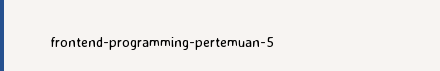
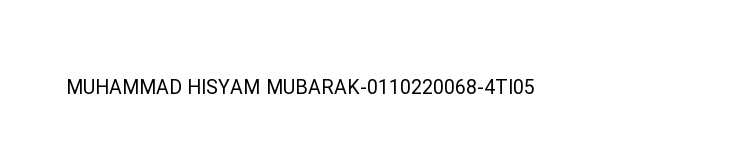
- frontend-programming-pertemuan-5
+ MUHAMMAD HISYAM MUBARAK-0110220068-4TI05

